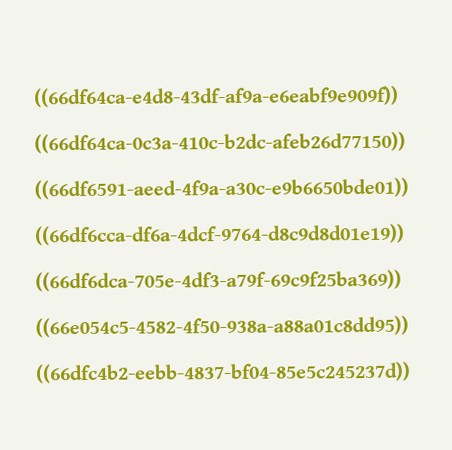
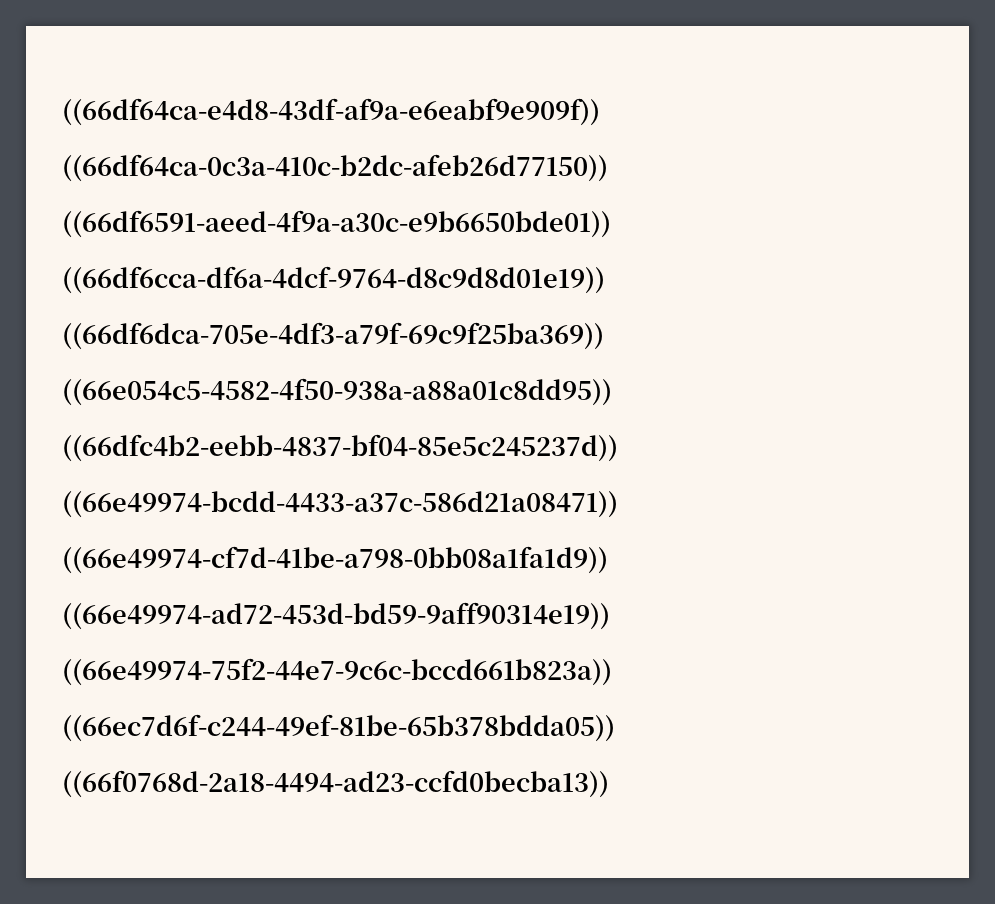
+ ((66e49974-bcdd-4433-a37c-586d21a08471))
+ ((66e49974-cf7d-41be-a798-0bb08a1fa1d9))
+ ((66e49974-ad72-453d-bd59-9aff90314e19))
+ ((66e49974-75f2-44e7-9c6c-bccd661b823a))
+ ((66ec7d6f-c244-49ef-81be-65b378bdda05))
+ ((66f0768d-2a18-4494-ad23-ccfd0becba13))

